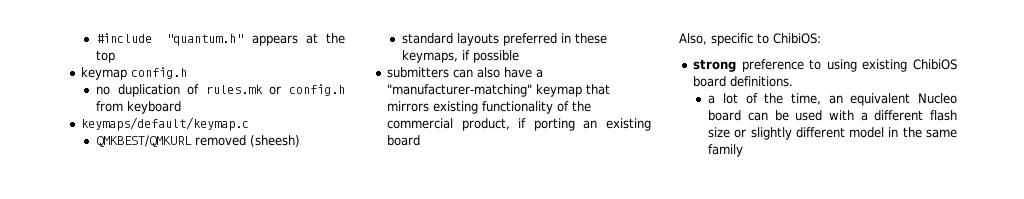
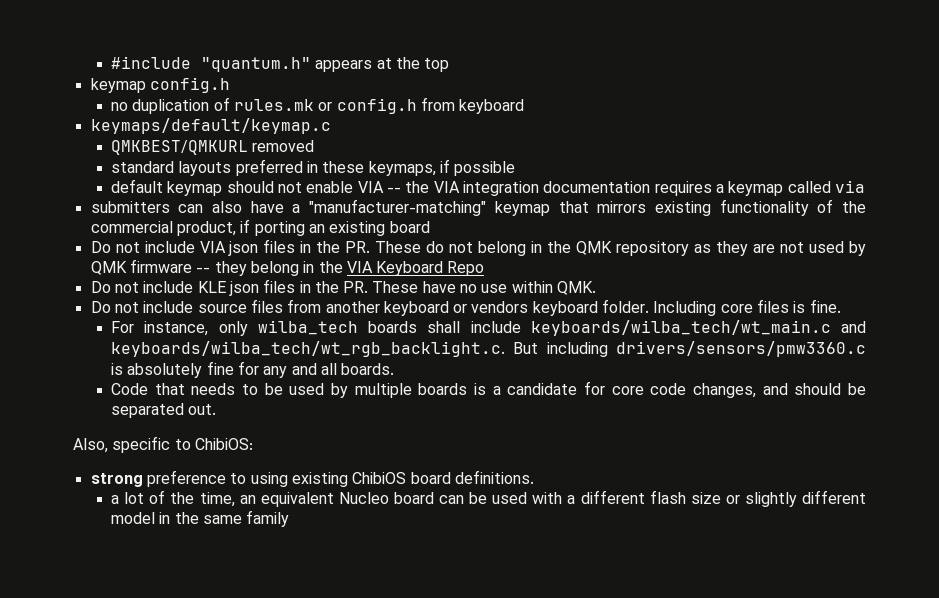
- QMKBEST/QMKURL removed (sheesh)
+ QMKBEST/QMKURL removed
+ default keymap should not enable VIA -- the VIA integration documentation requires a keymap called via
+ Do not include VIA json files in the PR. These do not belong in the QMK repository as they are not used by QMK firmware -- they belong in the VIA Keyboard Repo
+ Do not include KLE json files in the PR. These have no use within QMK.
+ Do not include source files from another keyboard or vendors keyboard folder. Including core files is fine.
+ For instance, only wilba_tech boards shall include keyboards/wilba_tech/wt_main.c and keyboards/wilba_tech/wt_rgb_backlight.c. But including drivers/sensors/pmw3360.c is absolutely fine for any and all boards.
+ Code that needs to be used by multiple boards is a candidate for core code changes, and should be separated out.

